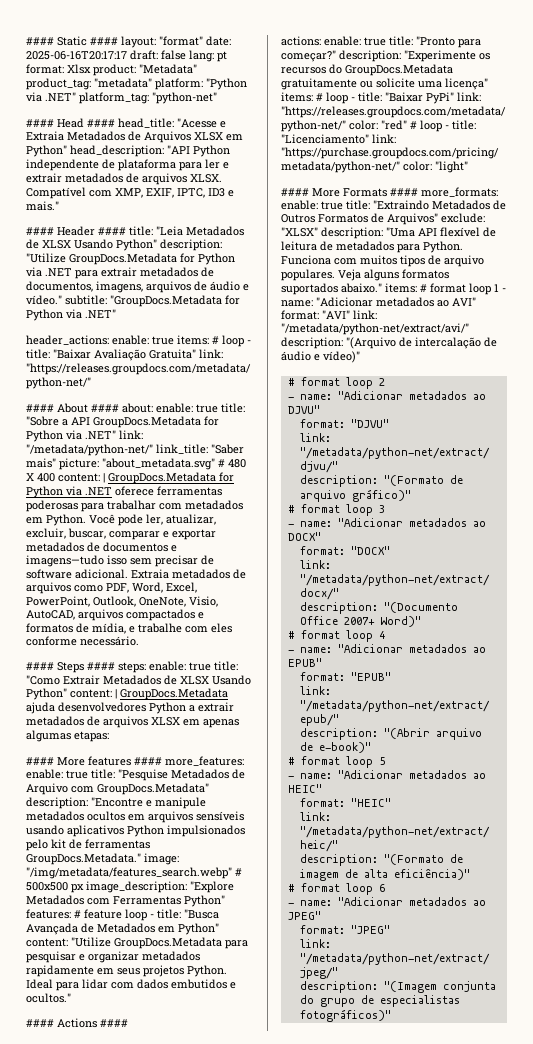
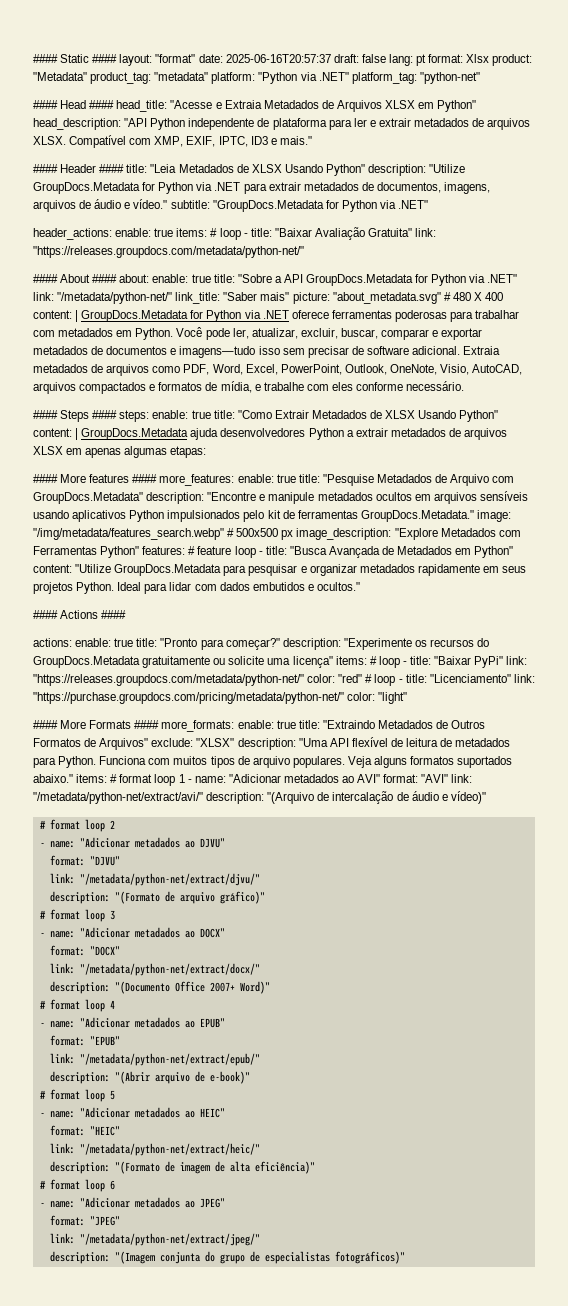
- #### Static #### layout: "format" date: 2025-06-16T20:17:17 draft: false lang: pt format: Xlsx product: "Metadata" product_tag: "metadata" platform: "Python via .NET" platform_tag: "python-net"
+ #### Static #### layout: "format" date: 2025-06-16T20:57:37 draft: false lang: pt format: Xlsx product: "Metadata" product_tag: "metadata" platform: "Python via .NET" platform_tag: "python-net"

